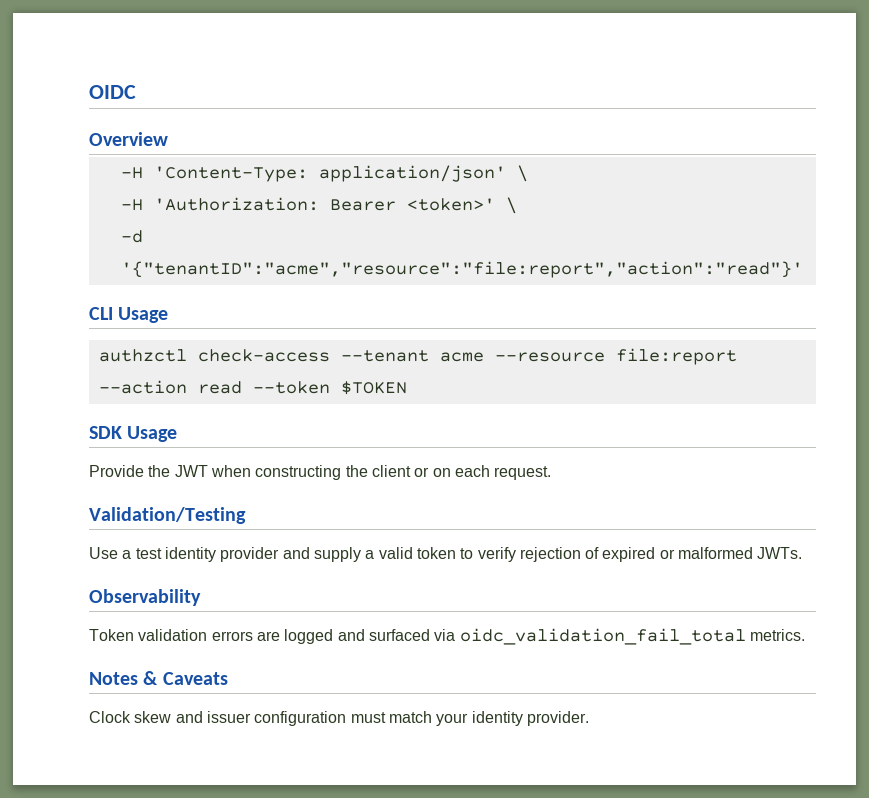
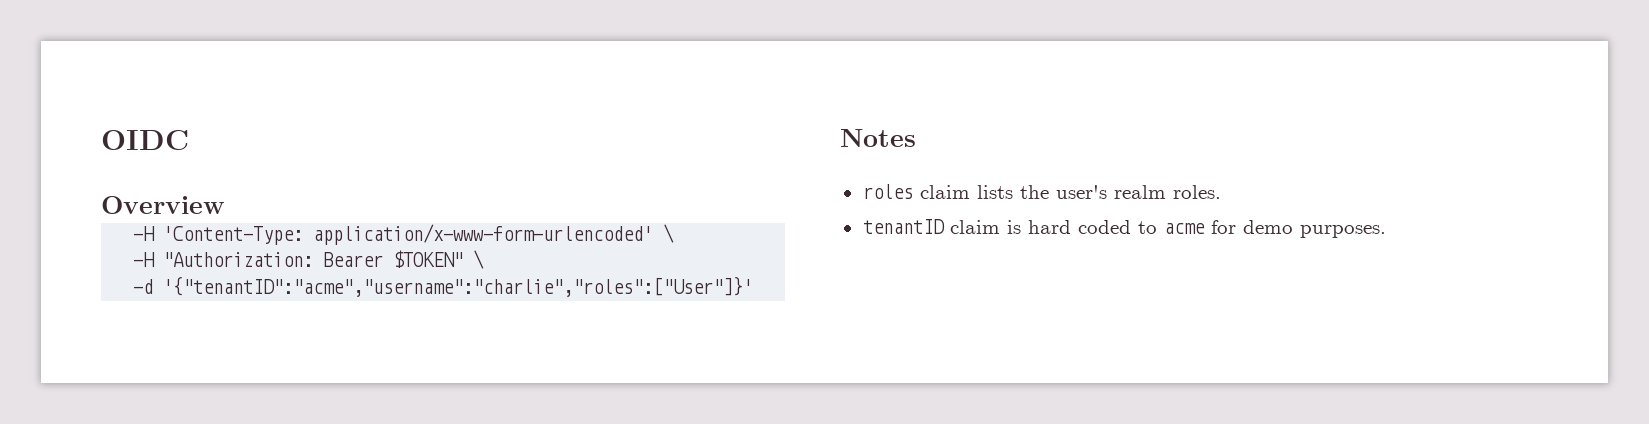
- -H 'Content-Type: application/json' \
+ -H 'Content-Type: application/x-www-form-urlencoded' \
- -H 'Authorization: Bearer <token>' \
+ -H "Authorization: Bearer $TOKEN" \
- -d '{"tenantID":"acme","resource":"file:report","action":"read"}'
- CLI Usage
- authzctl check-access --tenant acme --resource file:report --action read --token $TOKEN
- SDK Usage
- Provide the JWT when constructing the client or on each request.
- Validation/Testing
- Use a test identity provider and supply a valid token to verify rejection of expired or malformed JWTs.
- Observability
- Token validation errors are logged and surfaced via oidc_validation_fail_total metrics.
- Notes & Caveats
- Clock skew and issuer configuration must match your identity provider.
+ -d '{"tenantID":"acme","username":"charlie","roles":["User"]}'
+ Notes
+ roles claim lists the user's realm roles.
+ tenantID claim is hard coded to acme for demo purposes.

